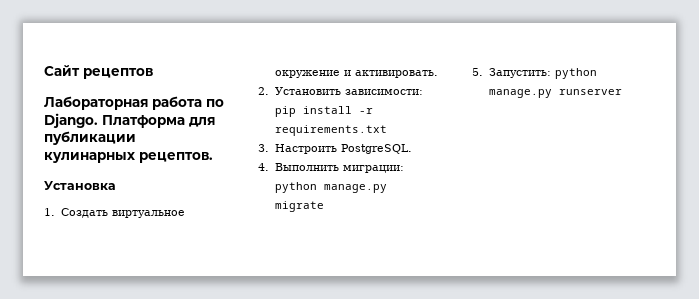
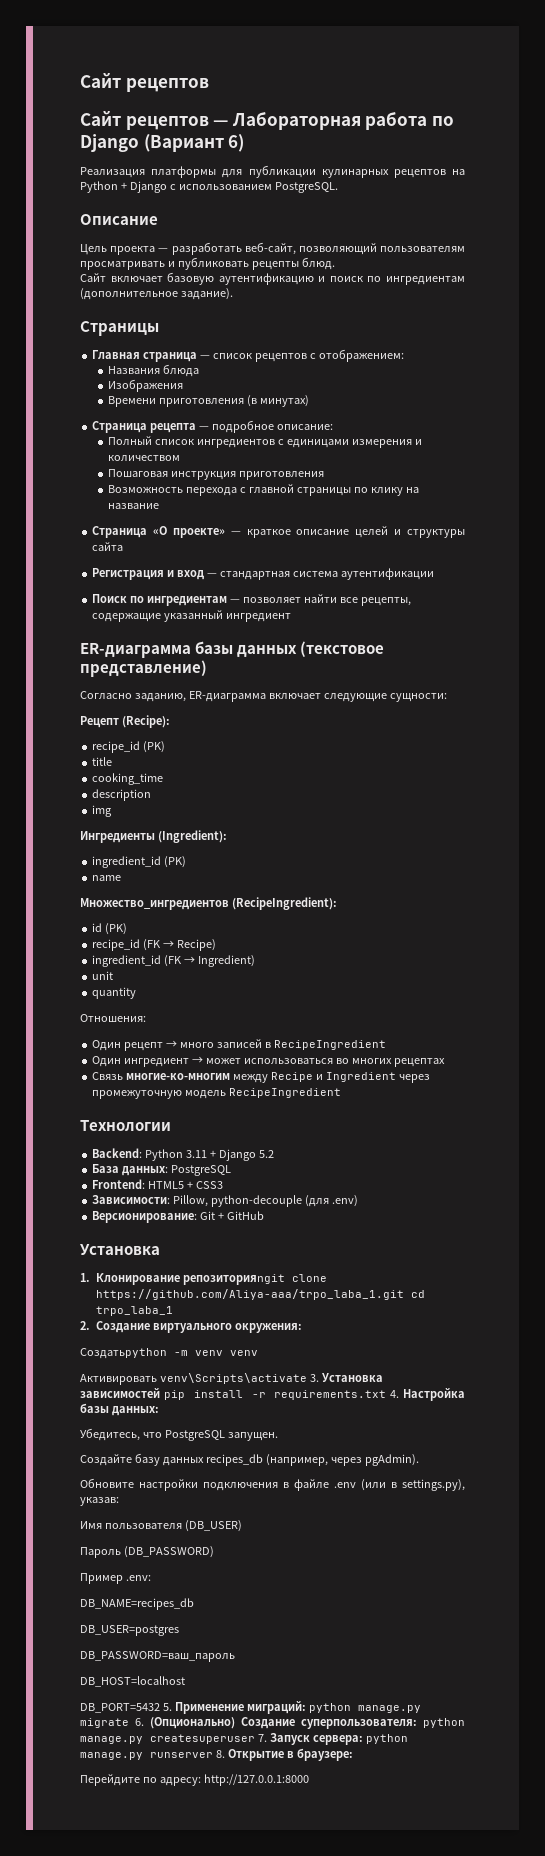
- Лабораторная работа по Django. Платформа для публикации кулинарных рецептов.
+ Сайт рецептов — Лабораторная работа по Django (Вариант 6)
+ Реализация платформы для публикации кулинарных рецептов на Python + Django с использованием PostgreSQL.
+ Описание
+ Цель проекта — разработать веб-сайт, позволяющий пользователям просматривать и публиковать рецепты блюд.
+ Сайт включает базовую аутентификацию и поиск по ингредиентам (дополнительное задание).
+ Страницы
+ Главная страница — список рецептов с отображением:
+ Названия блюда
+ Изображения
+ Времени приготовления (в минутах)
+ Страница рецепта — подробное описание:
+ Полный список ингредиентов с единицами измерения и количеством
+ Пошаговая инструкция приготовления
+ Возможность перехода с главной страницы по клику на название
+ Страница «О проекте» — краткое описание целей и структуры сайта
+ Регистрация и вход — стандартная система аутентификации
+ Поиск по ингредиентам — позволяет найти все рецепты, содержащие указанный ингредиент
+ ER-диаграмма базы данных (текстовое представление)
+ Согласно заданию, ER-диаграмма включает следующие сущности:
+ Рецепт (Recipe):
+ recipe_id (PK)
+ title
+ cooking_time
+ description
+ img
+ Ингредиенты (Ingredient):
+ ingredient_id (PK)
+ name
+ Множество_ингредиентов (RecipeIngredient):
+ id (PK)
+ recipe_id (FK → Recipe)
+ ingredient_id (FK → Ingredient)
+ unit
+ quantity
+ Отношения:
+ Один рецепт → много записей в RecipeIngredient
+ Один ингредиент → может использоваться во многих рецептах
+ Связь многие-ко-многим между Recipe и Ingredient через промежуточную модель RecipeIngredient
+ Технологии
+ Backend: Python 3.11 + Django 5.2
+ База данных: PostgreSQL
+ Frontend: HTML5 + CSS3
+ Зависимости: Pillow, python-decouple (для .env)
+ Версионирование: Git + GitHub
  Установка
- 1. Создать виртуальное окружение и активировать.
- 2. Установить зависимости: pip install -r requirements.txt
- 3. Настроить PostgreSQL.
- 4. Выполнить миграции: python manage.py migrate
- 5. Запустить: python manage.py runserver
+ 1. Клонирование репозиторияngit clone https://github.com/Aliya-aaa/trpo_laba_1.git cd trpo_laba_1
+ 2. Создание виртуального окружения:
+ Создатьpython -m venv venv
+ Активировать venv\Scripts\activate 3. Установка зависимостей pip install -r requirements.txt 4. Настройка базы данных:
+ Убедитесь, что PostgreSQL запущен.
+ Создайте базу данных recipes_db (например, через pgAdmin).
+ Обновите настройки подключения в файле .env (или в settings.py), указав:
+ Имя пользователя (DB_USER)
+ Пароль (DB_PASSWORD)
+ Пример .env:
+ DB_NAME=recipes_db
+ DB_USER=postgres
+ DB_PASSWORD=ваш_пароль
+ DB_HOST=localhost
+ DB_PORT=5432 5. Применение миграций: python manage.py migrate 6. (Опционально) Создание суперпользователя: python manage.py createsuperuser 7. Запуск сервера: python manage.py runserver 8. Открытие в браузере:
+ Перейдите по адресу: http://127.0.0.1:8000

